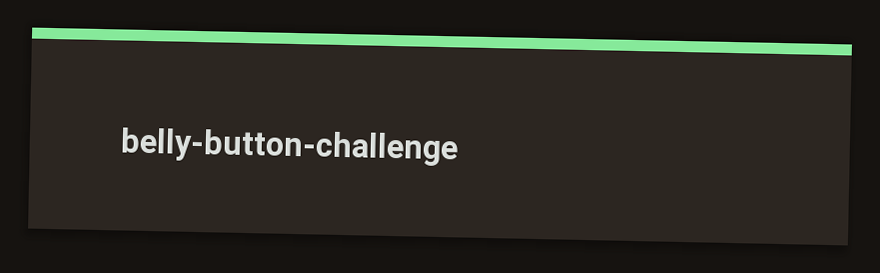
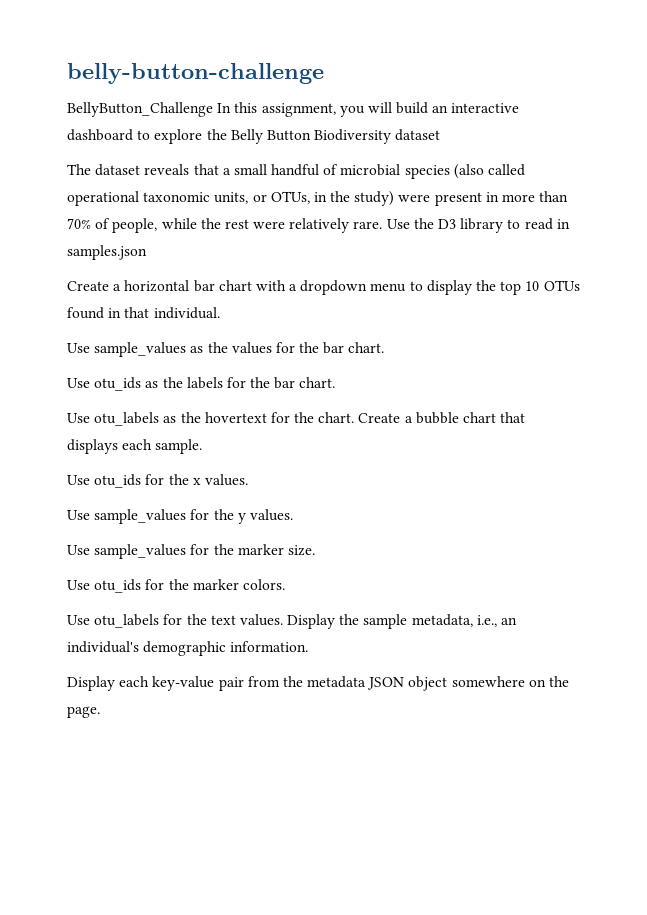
+ BellyButton_Challenge In this assignment, you will build an interactive dashboard to explore the Belly Button Biodiversity dataset
+ The dataset reveals that a small handful of microbial species (also called operational taxonomic units, or OTUs, in the study) were present in more than 70% of people, while the rest were relatively rare. Use the D3 library to read in samples.json
+ Create a horizontal bar chart with a dropdown menu to display the top 10 OTUs found in that individual.
+ Use sample_values as the values for the bar chart.
+ Use otu_ids as the labels for the bar chart.
+ Use otu_labels as the hovertext for the chart. Create a bubble chart that displays each sample.
+ Use otu_ids for the x values.
+ Use sample_values for the y values.
+ Use sample_values for the marker size.
+ Use otu_ids for the marker colors.
+ Use otu_labels for the text values. Display the sample metadata, i.e., an individual's demographic information.
+ Display each key-value pair from the metadata JSON object somewhere on the page.

